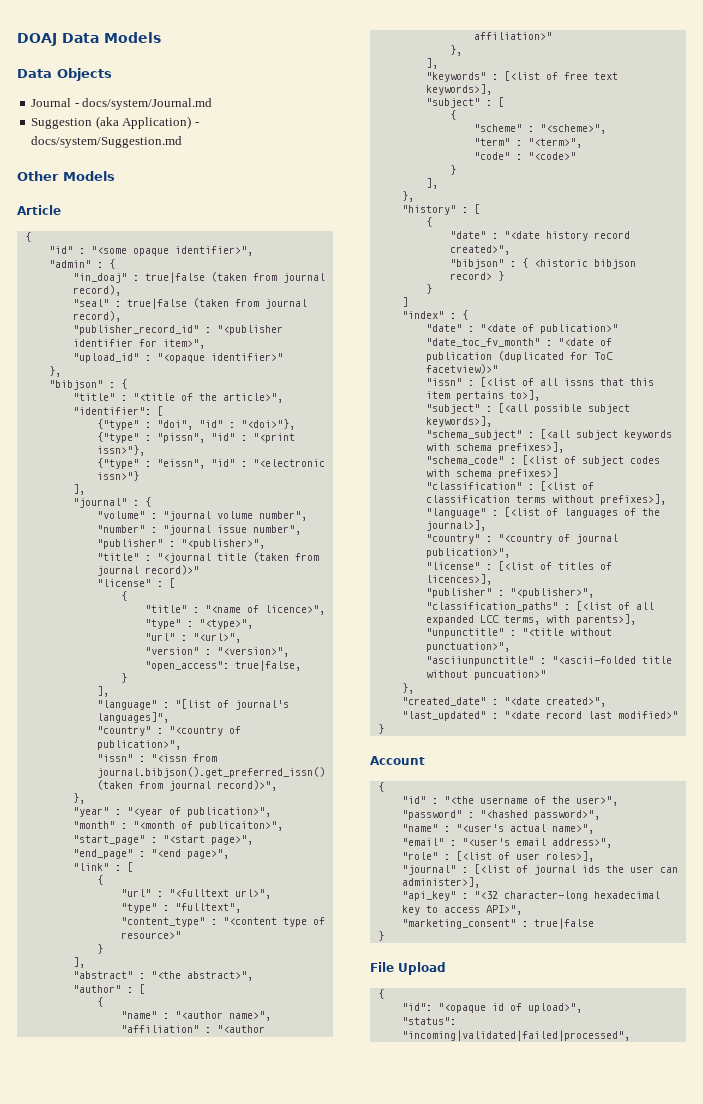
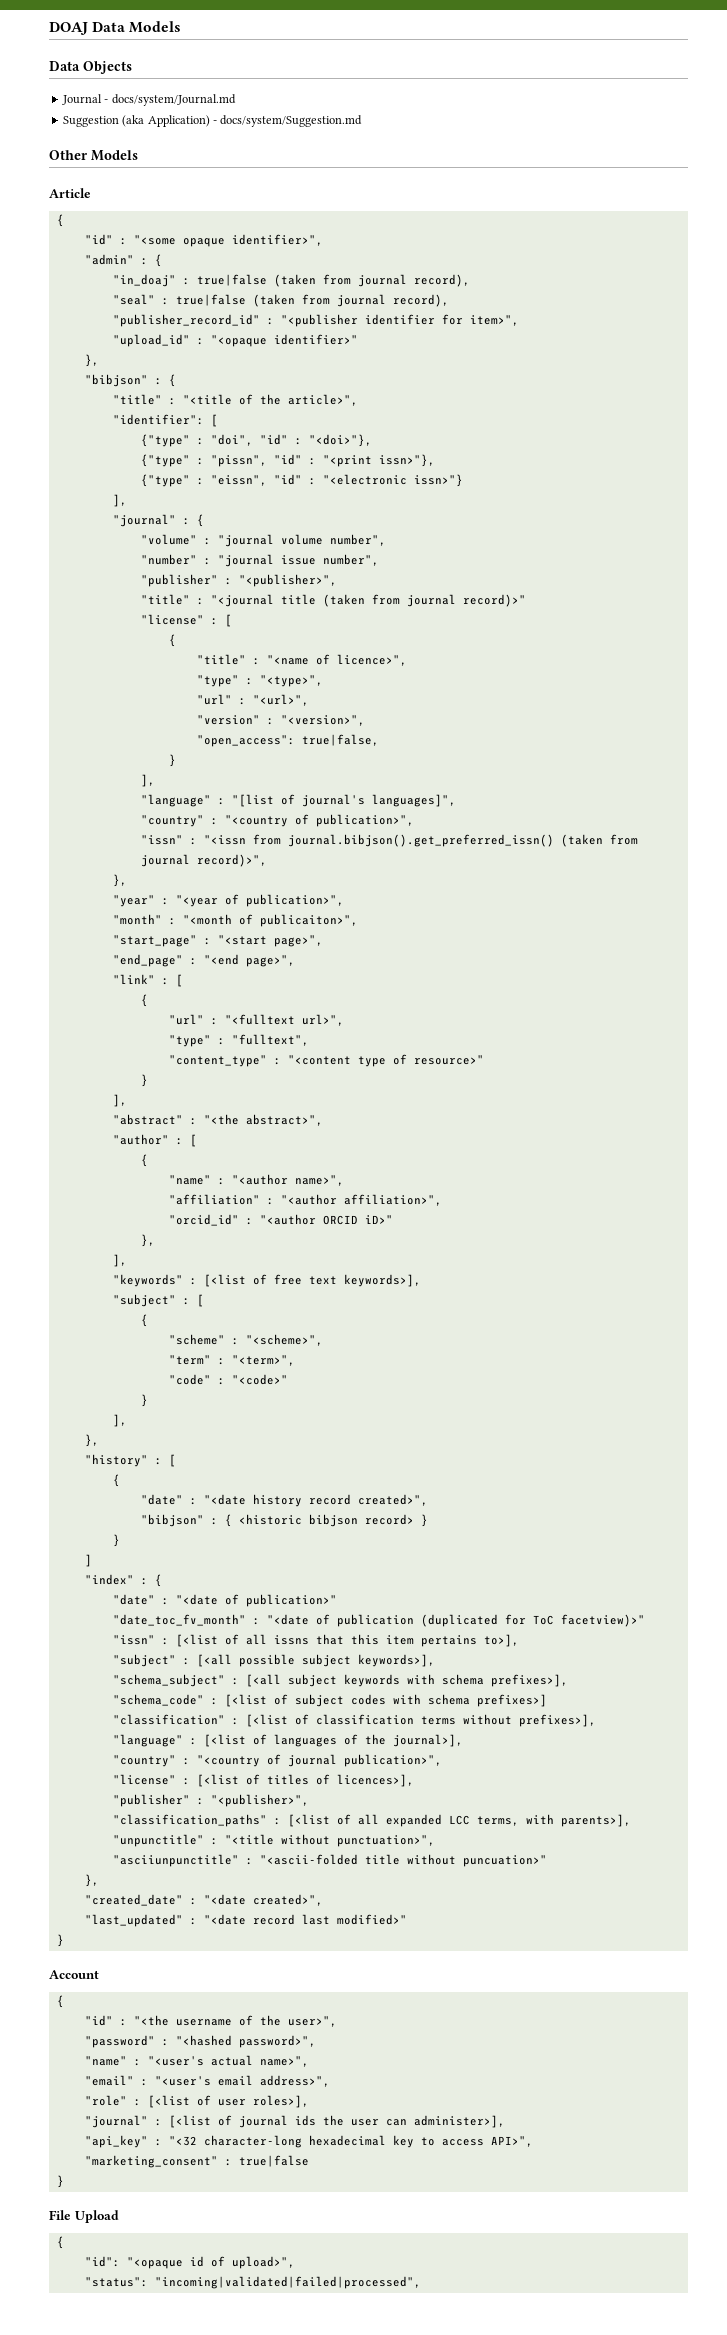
- "affiliation" : "<author affiliation>"
+ "affiliation" : "<author affiliation>",
+ "orcid_id" : "<author ORCID iD>"

